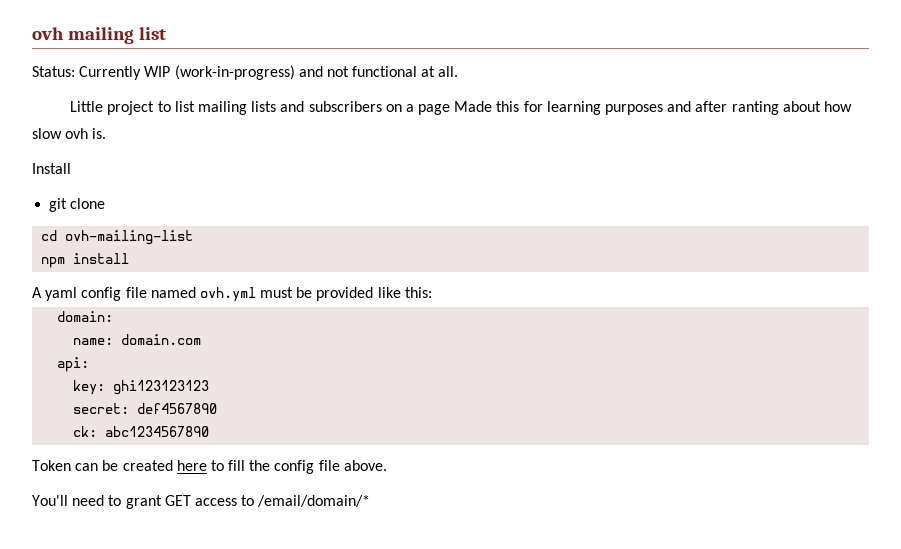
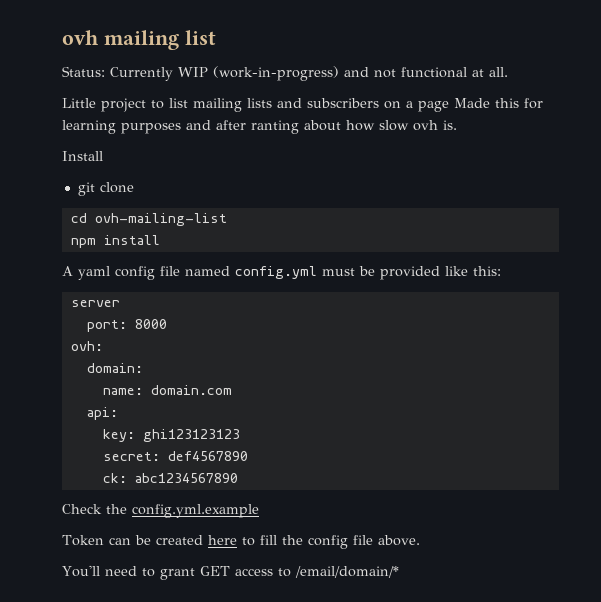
- A yaml config file named ovh.yml must be provided like this:
+ A yaml config file named config.yml must be provided like this:
+ server
+ port: 8000
+ ovh:
+ Check the config.yml.example

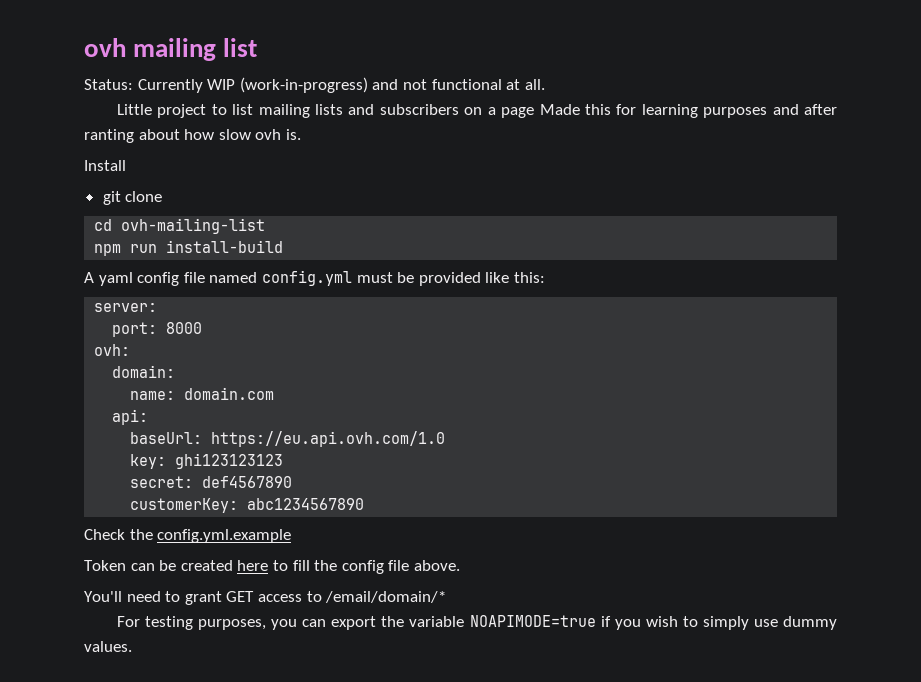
- npm install
+ npm run install-build
- server
+ server:
+ baseUrl: https://eu.api.ovh.com/1.0
- ck: abc1234567890
+ customerKey: abc1234567890
+ For testing purposes, you can export the variable NOAPIMODE=true if you wish to simply use dummy values.

